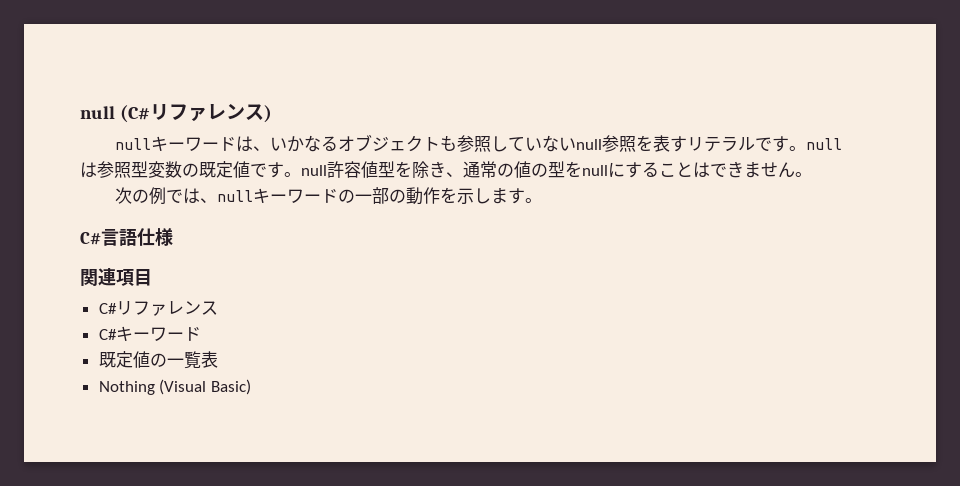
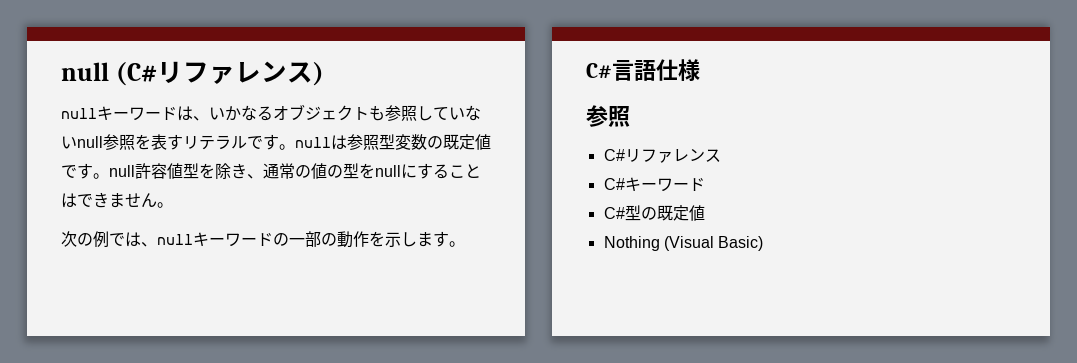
  C#言語仕様
- 関連項目
+ 参照
- 既定値の一覧表
+ C#型の既定値

